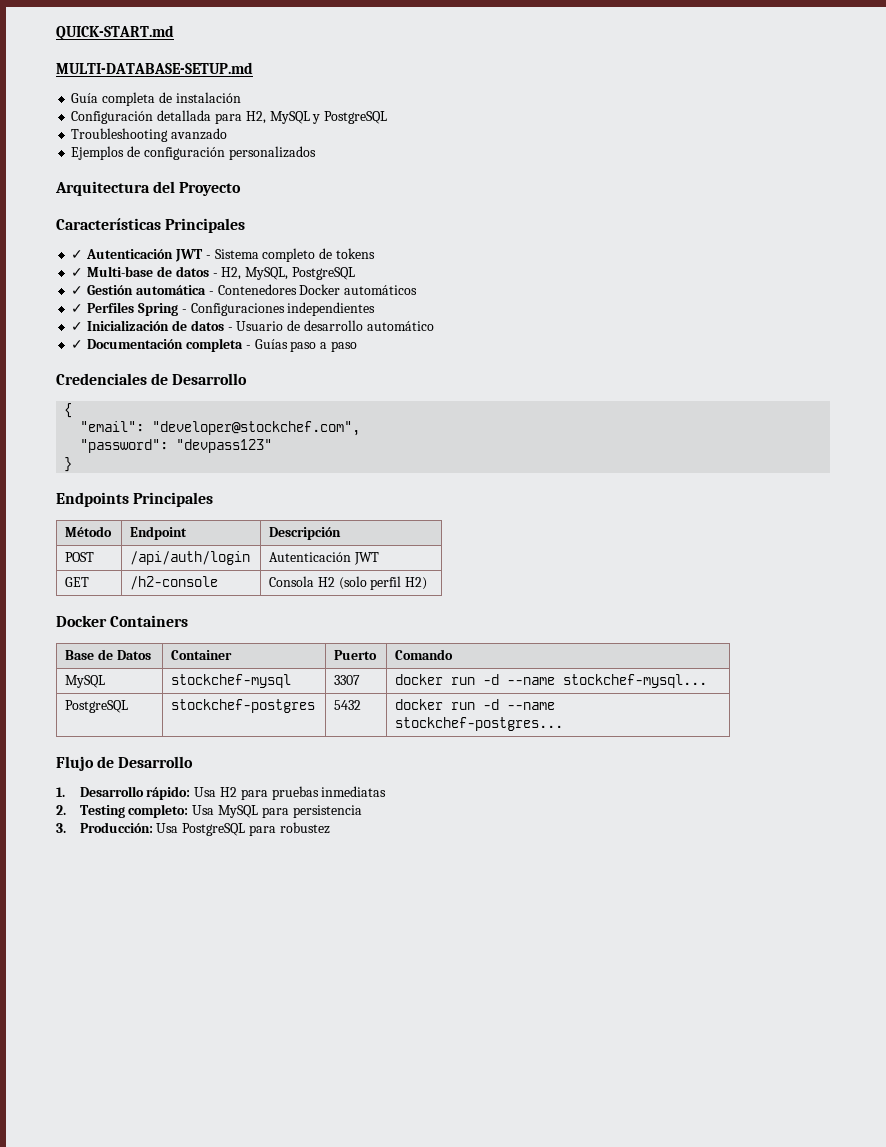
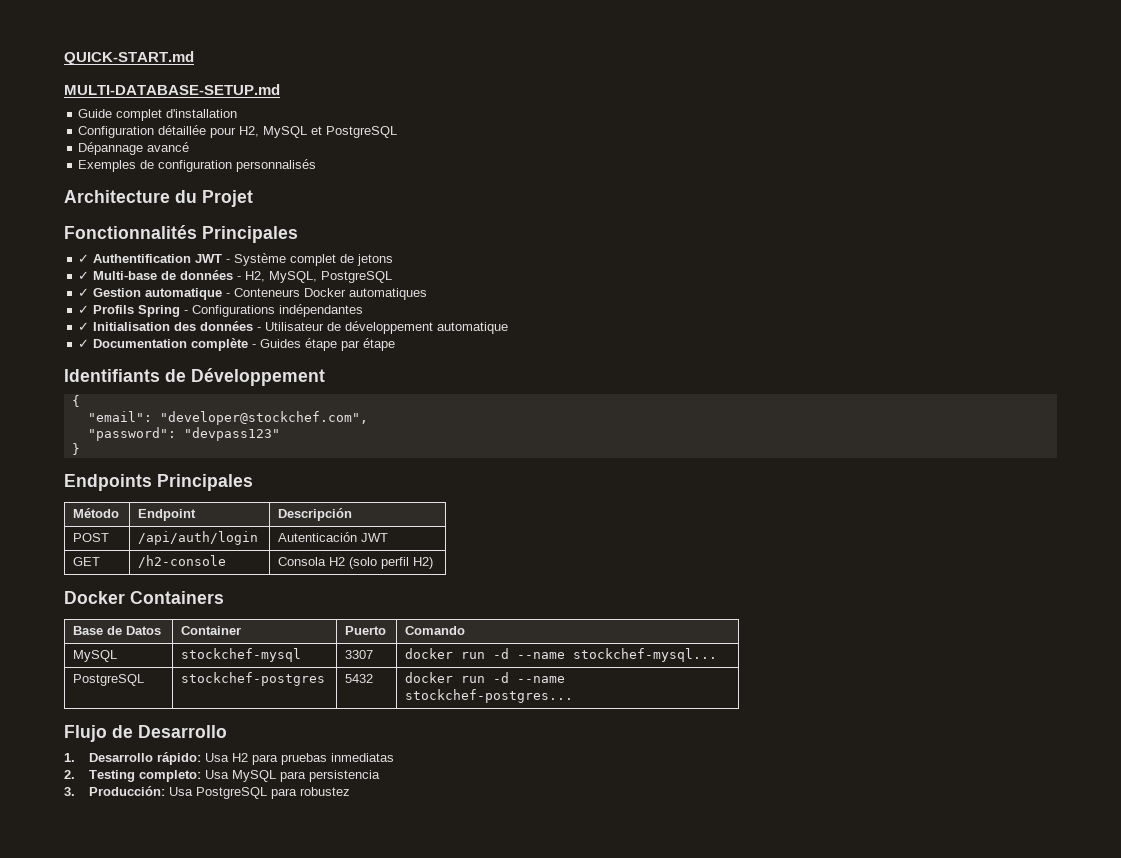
- Guía completa de instalación
- Configuración detallada para H2, MySQL y PostgreSQL
- Troubleshooting avanzado
- Ejemplos de configuración personalizados
- Arquitectura del Proyecto
- Características Principales
+ Guide complet d'installation
+ Configuration détaillée pour H2, MySQL et PostgreSQL
+ Dépannage avancé
+ Exemples de configuration personnalisés
+ Architecture du Projet
+ Fonctionnalités Principales
- ✓ Autenticación JWT - Sistema completo de tokens
+ ✓ Authentification JWT - Système complet de jetons
- ✓ Multi-base de datos - H2, MySQL, PostgreSQL
+ ✓ Multi-base de données - H2, MySQL, PostgreSQL
- ✓ Gestión automática - Contenedores Docker automáticos
- ✓ Perfiles Spring - Configuraciones independientes
- ✓ Inicialización de datos - Usuario de desarrollo automático
- ✓ Documentación completa - Guías paso a paso
- Credenciales de Desarrollo
+ ✓ Gestion automatique - Conteneurs Docker automatiques
+ ✓ Profils Spring - Configurations indépendantes
+ ✓ Initialisation des données - Utilisateur de développement automatique
+ ✓ Documentation complète - Guides étape par étape
+ Identifiants de Développement

